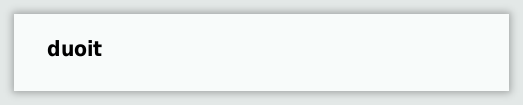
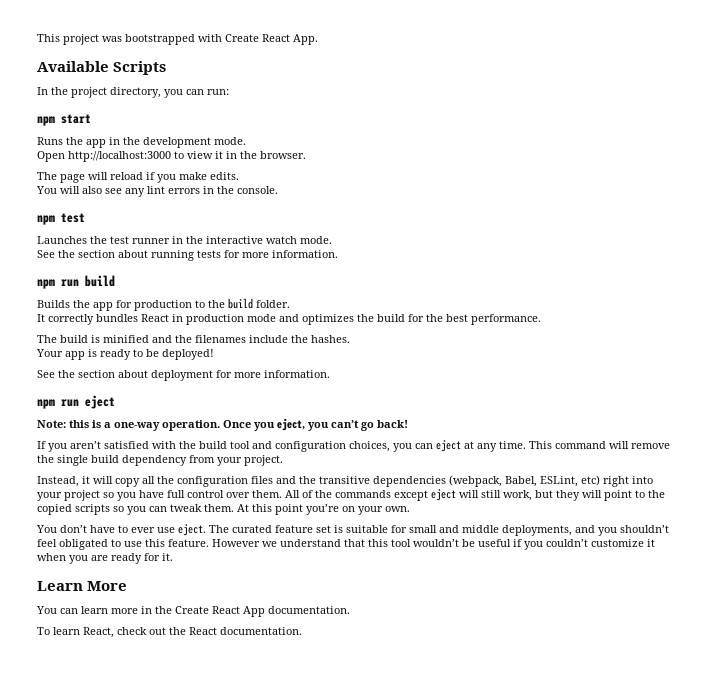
- duoit
+ This project was bootstrapped with Create React App.
+ Available Scripts
+ In the project directory, you can run:
+ npm start
+ Runs the app in the development mode.
+ Open http://localhost:3000 to view it in the browser.
+ The page will reload if you make edits.
+ You will also see any lint errors in the console.
+ npm test
+ Launches the test runner in the interactive watch mode.
+ See the section about running tests for more information.
+ npm run build
+ Builds the app for production to the build folder.
+ It correctly bundles React in production mode and optimizes the build for the best performance.
+ The build is minified and the filenames include the hashes.
+ Your app is ready to be deployed!
+ See the section about deployment for more information.
+ npm run eject
+ Note: this is a one-way operation. Once you eject, you can’t go back!
+ If you aren’t satisfied with the build tool and configuration choices, you can eject at any time. This command will remove the single build dependency from your project.
+ Instead, it will copy all the configuration files and the transitive dependencies (webpack, Babel, ESLint, etc) right into your project so you have full control over them. All of the commands except eject will still work, but they will point to the copied scripts so you can tweak them. At this point you’re on your own.
+ You don’t have to ever use eject. The curated feature set is suitable for small and middle deployments, and you shouldn’t feel obligated to use this feature. However we understand that this tool wouldn’t be useful if you couldn’t customize it when you are ready for it.
+ Learn More
+ You can learn more in the Create React App documentation.
+ To learn React, check out the React documentation.

